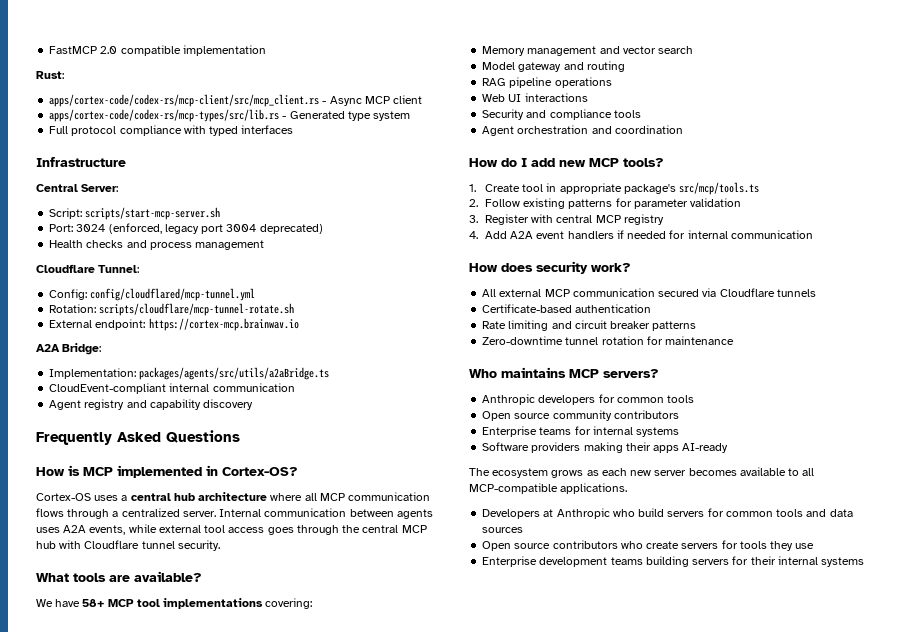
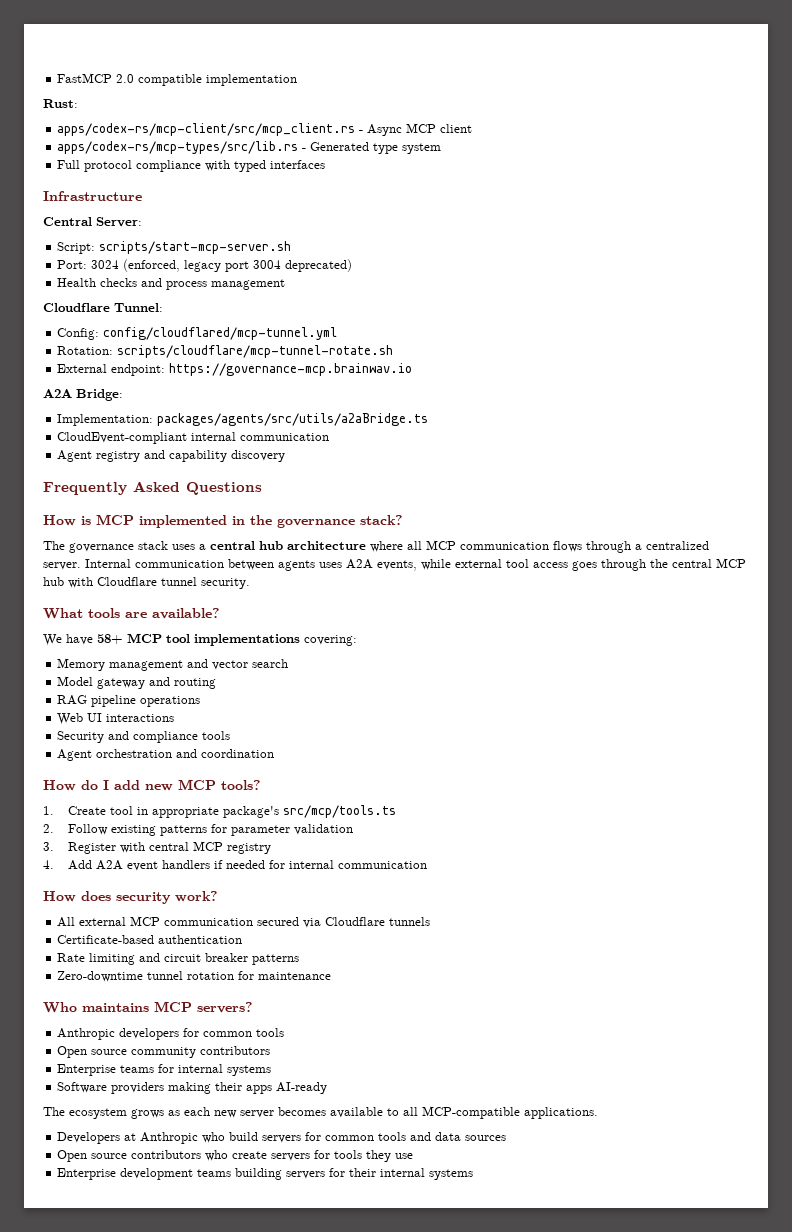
- apps/cortex-code/codex-rs/mcp-client/src/mcp_client.rs - Async MCP client
+ apps/codex-rs/mcp-client/src/mcp_client.rs - Async MCP client
- apps/cortex-code/codex-rs/mcp-types/src/lib.rs - Generated type system
+ apps/codex-rs/mcp-types/src/lib.rs - Generated type system
- External endpoint: https://cortex-mcp.brainwav.io
+ External endpoint: https://governance-mcp.brainwav.io
- How is MCP implemented in Cortex-OS?
- Cortex-OS uses a central hub architecture where all MCP communication flows through a centralized server.
+ How is MCP implemented in the governance stack?
+ The governance stack uses a central hub architecture where all MCP communication flows through a centralized server.

